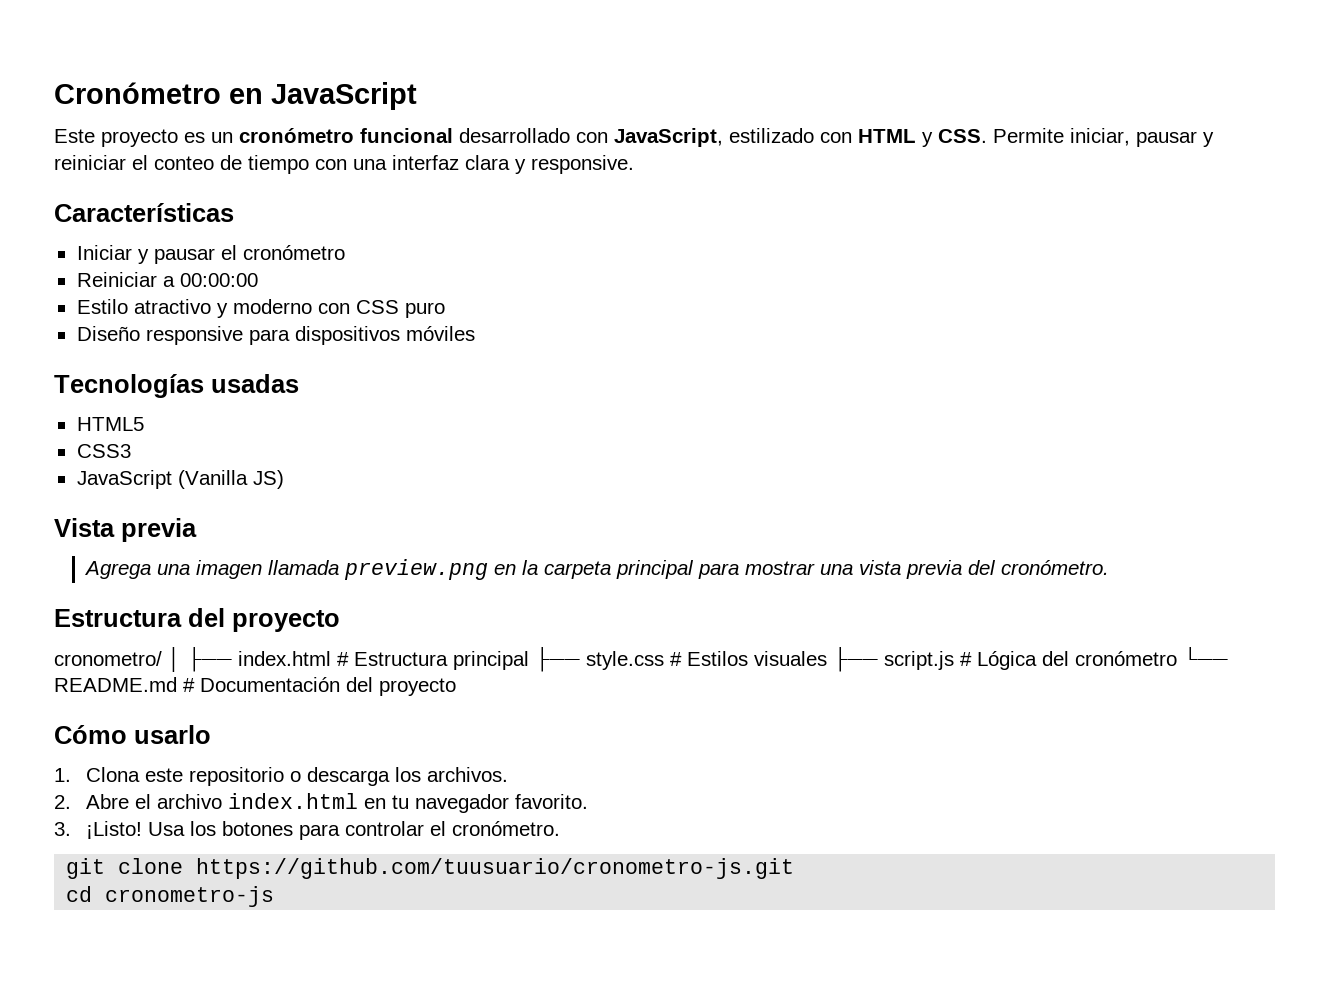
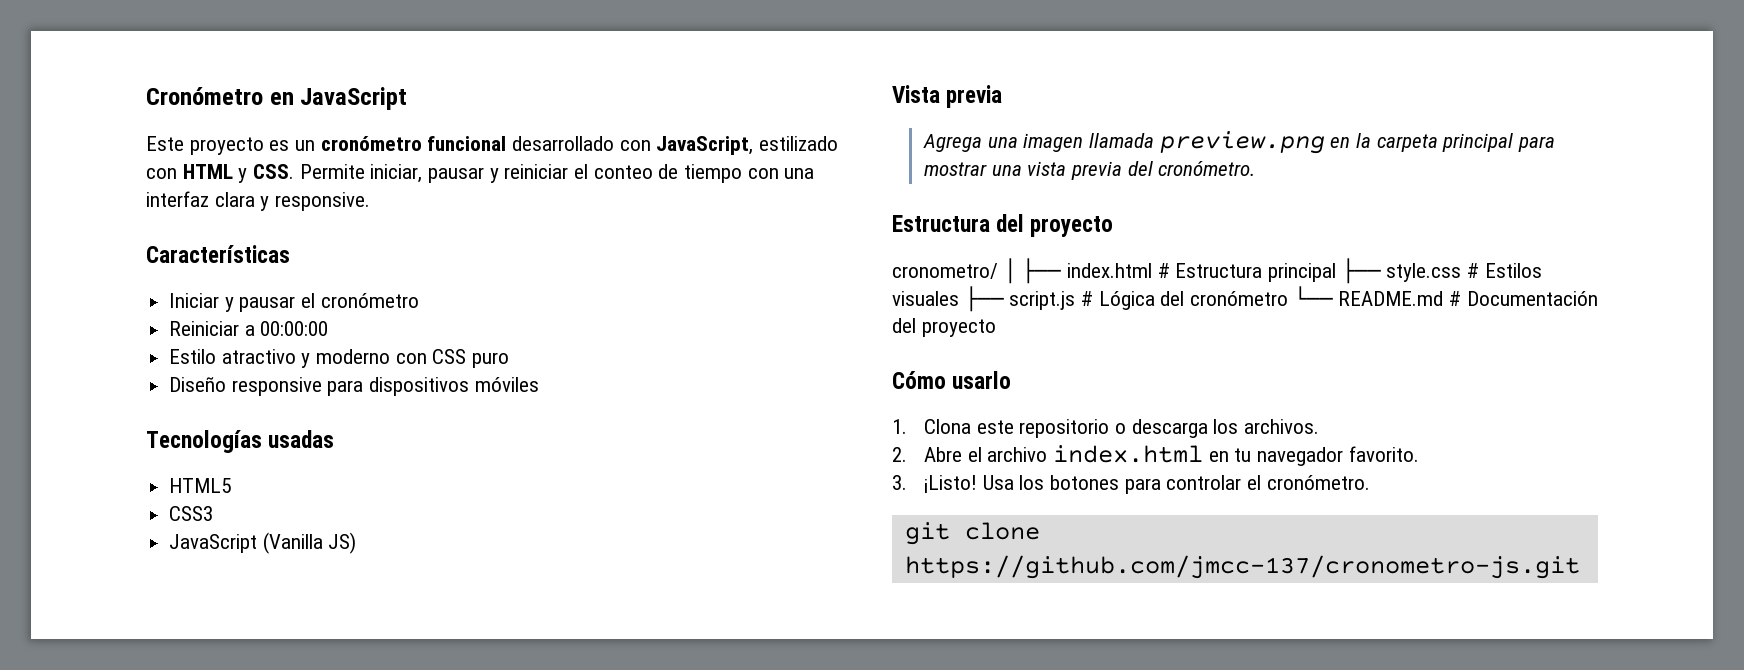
- git clone https://github.com/tuusuario/cronometro-js.git
- cd cronometro-js
+ git clone https://github.com/jmcc-137/cronometro-js.git

